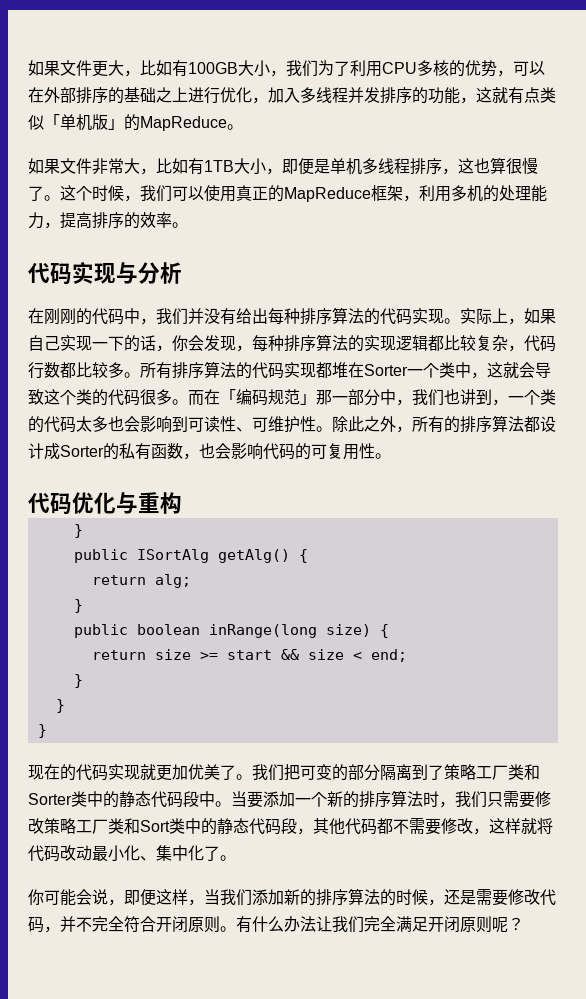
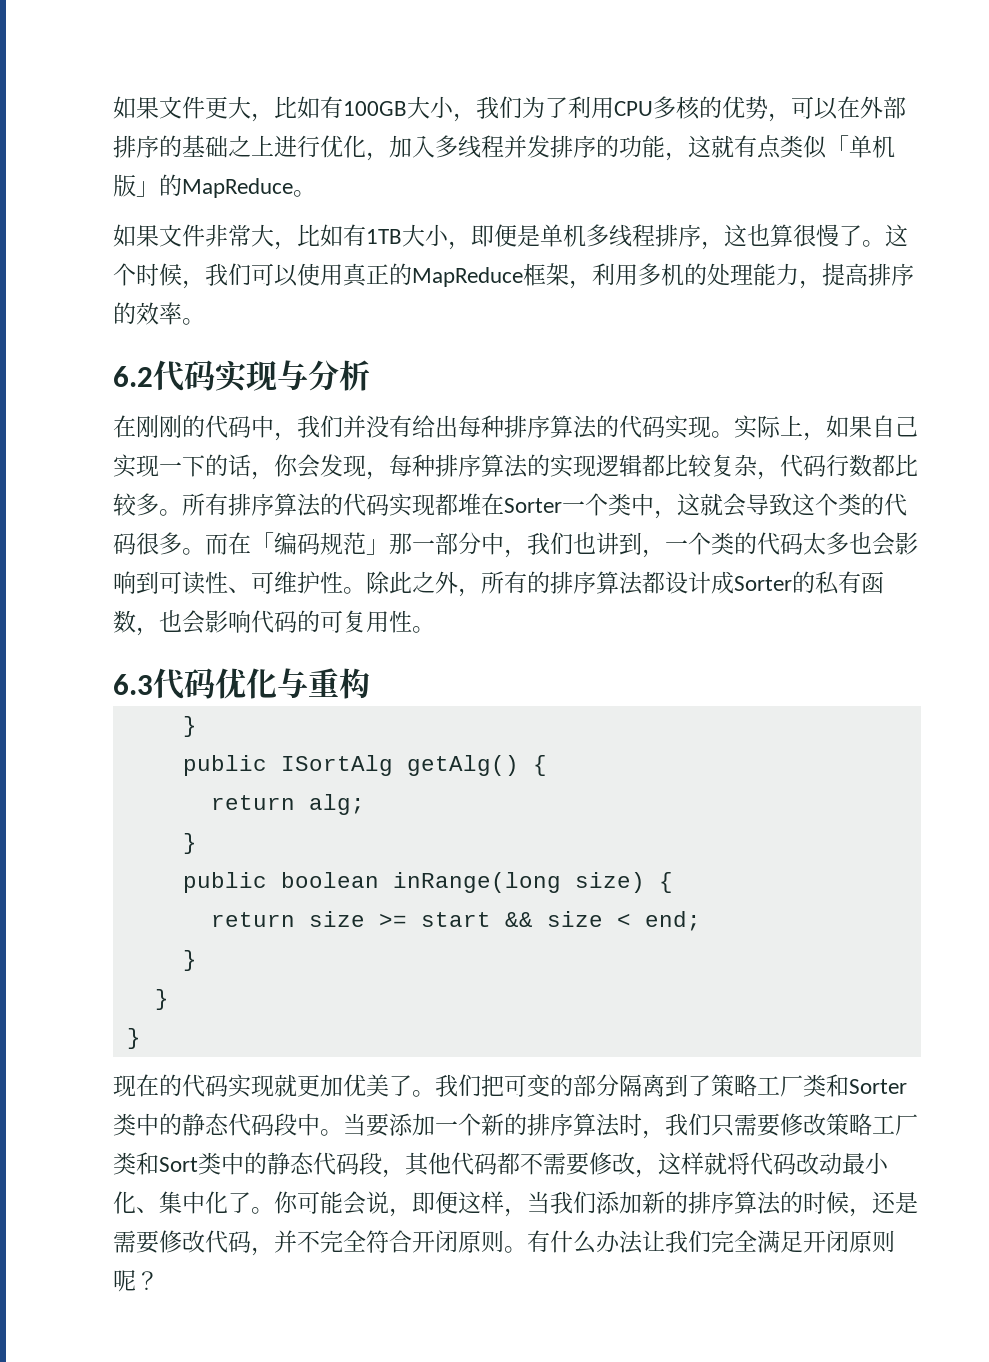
- 代码实现与分析
+ 6.2代码实现与分析
- 代码优化与重构
+ 6.3代码优化与重构
- 当要添加一个新的排序算法时，我们只需要修改策略工厂类和Sort类中的静态代码段，其他代码都不需要修改，这样就将代码改动最小化、集中化了。
- 你可能会说，即便这样，当我们添加新的排序算法的时候，还是需要修改代码，并不完全符合开闭原则。
+ 当要添加一个新的排序算法时，我们只需要修改策略工厂类和Sort类中的静态代码段，其他代码都不需要修改，这样就将代码改动最小化、集中化了。你可能会说，即便这样，当我们添加新的排序算法的时候，还是需要修改代码，并不完全符合开闭原则。

